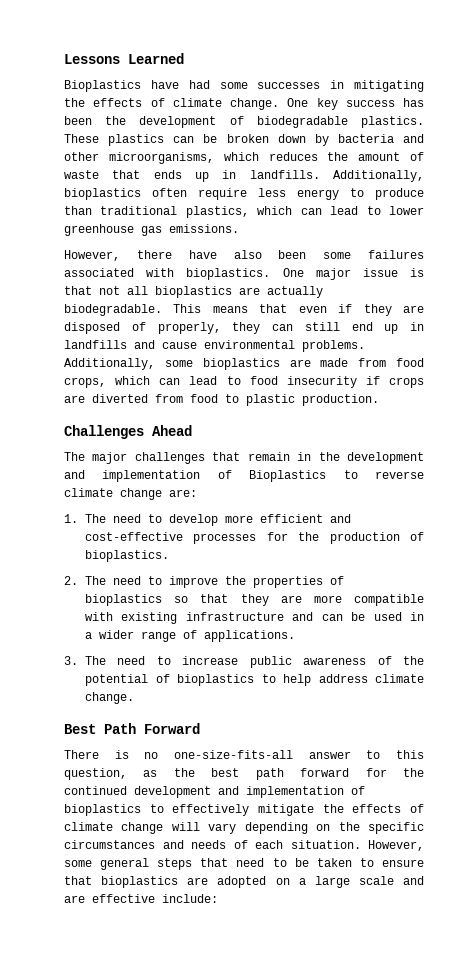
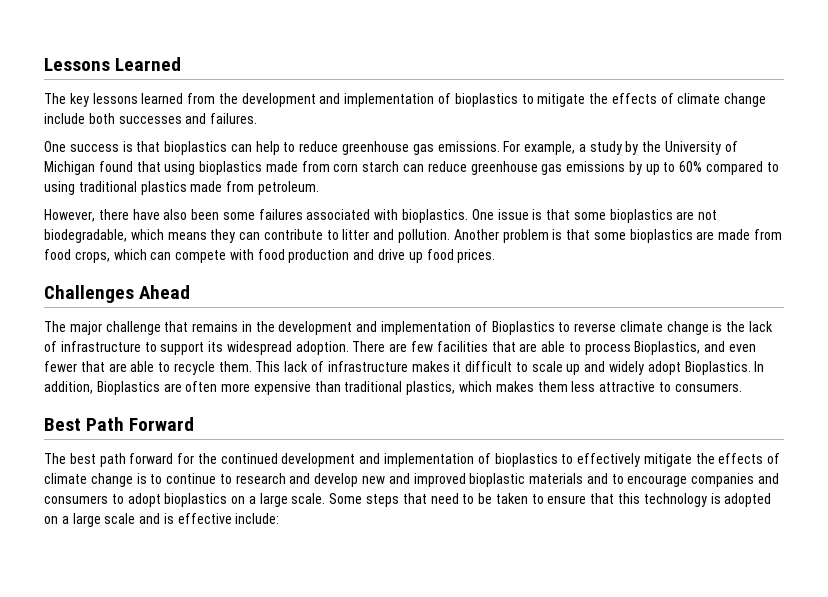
- Bioplastics have had some successes in mitigating the effects of climate change. One key success has been the development of biodegradable plastics. These plastics can be broken down by bacteria and other microorganisms, which reduces the amount of waste that ends up in landfills. Additionally, bioplastics often require less energy to produce than traditional plastics, which can lead to lower greenhouse gas emissions.
+ The key lessons learned from the development and implementation of bioplastics to mitigate the effects of climate change include both successes and failures.
+ One success is that bioplastics can help to reduce greenhouse gas emissions. For example, a study by the University of Michigan found that using bioplastics made from corn starch can reduce greenhouse gas emissions by up to 60% compared to using traditional plastics made from petroleum.
- One major issue is that not all bioplastics are actually biodegradable. This means that even if they are disposed of properly, they can still end up in landfills and cause environmental problems. Additionally, some bioplastics are made from food crops, which can lead to food insecurity if crops are diverted from food to plastic production.
+ One issue is that some bioplastics are not biodegradable, which means they can contribute to litter and pollution. Another problem is that some bioplastics are made from food crops, which can compete with food production and drive up food prices.
- The major challenges that remain in the development and implementation of Bioplastics to reverse climate change are:
- 1. The need to develop more efficient and cost-effective processes for the production of bioplastics.
- 2. The need to improve the properties of bioplastics so that they are more compatible with existing infrastructure and can be used in a wider range of applications.
- 3. The need to increase public awareness of the potential of bioplastics to help address climate change.
+ The major challenge that remains in the development and implementation of Bioplastics to reverse climate change is the lack of infrastructure to support its widespread adoption. There are few facilities that are able to process Bioplastics, and even fewer that are able to recycle them. This lack of infrastructure makes it difficult to scale up and widely adopt Bioplastics. In addition, Bioplastics are often more expensive than traditional plastics, which makes them less attractive to consumers.
  Best Path Forward
- There is no one-size-fits-all answer to this question, as the best path forward for the continued development and implementation of bioplastics to effectively mitigate the effects of climate change will vary depending on the specific circumstances and needs of each situation. However, some general steps that need to be taken to ensure that bioplastics are adopted on a large scale and are effective include:
+ The best path forward for the continued development and implementation of bioplastics to effectively mitigate the effects of climate change is to continue to research and develop new and improved bioplastic materials and to encourage companies and consumers to adopt bioplastics on a large scale. Some steps that need to be taken to ensure that this technology is adopted on a large scale and is effective include:

